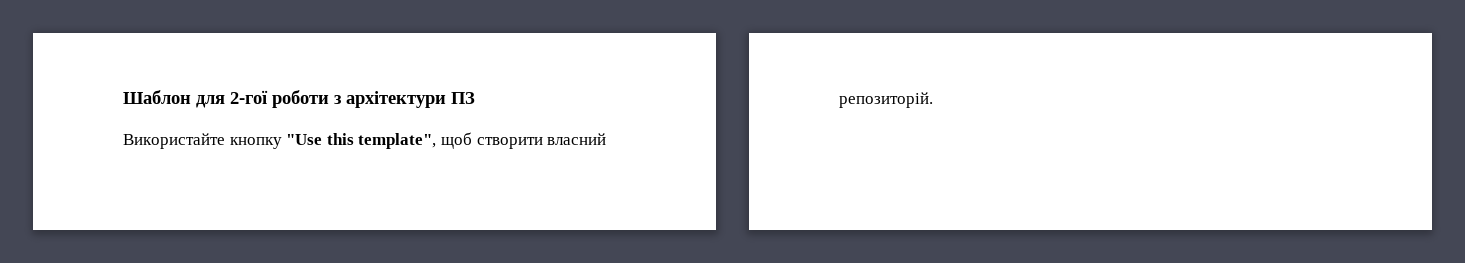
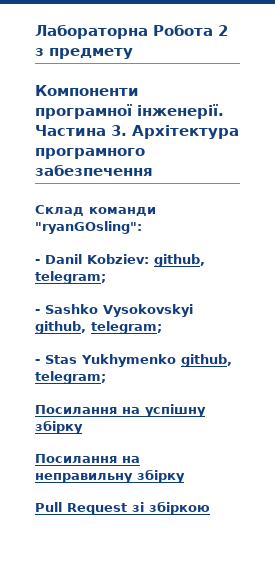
- Шаблон для 2-гої роботи з архітектури ПЗ
- Використайте кнопку "Use this template", щоб створити власний репозиторій.
+ Лабораторна Робота 2 з предмету
+ Компоненти програмної інженерії. Частина 3. Архітектура програмного забезпечення
+ Склад команди "ryanGOsling":
+ - Danil Kobziev: github, telegram;
+ - Sashko Vysokovskyi github, telegram;
+ - Stas Yukhymenko github, telegram;
+ Посилання на успішну збірку
+ Посилання на неправильну збірку
+ Pull Request зі збіркою

